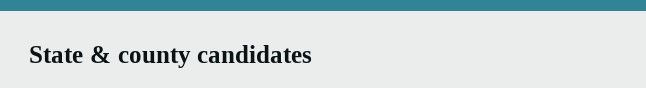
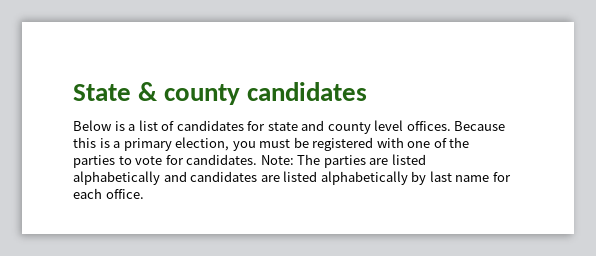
+ Below is a list of candidates for state and county level offices. Because this is a primary election, you must be registered with one of the parties to vote for candidates. Note: The parties are listed alphabetically and candidates are listed alphabetically by last name for each office.

